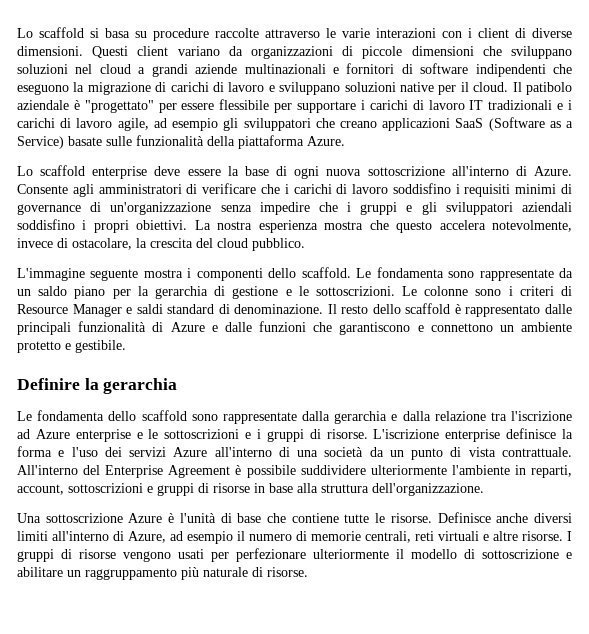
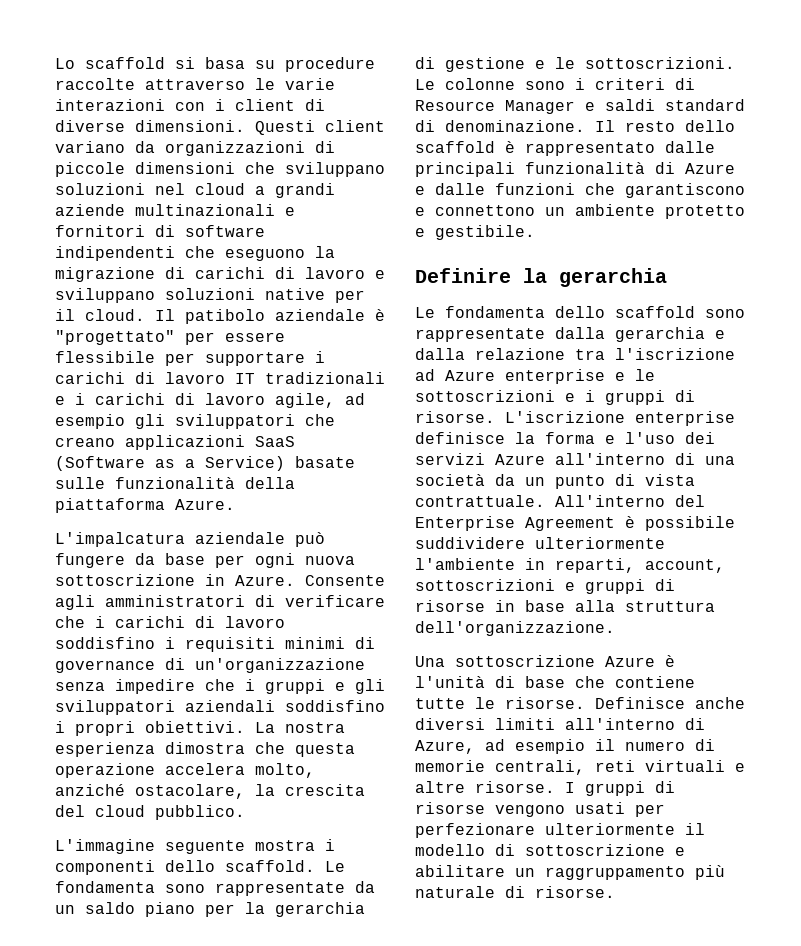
- Lo scaffold enterprise deve essere la base di ogni nuova sottoscrizione all'interno di Azure.
+ L'impalcatura aziendale può fungere da base per ogni nuova sottoscrizione in Azure.
- La nostra esperienza mostra che questo accelera notevolmente, invece di ostacolare, la crescita del cloud pubblico.
+ La nostra esperienza dimostra che questa operazione accelera molto, anziché ostacolare, la crescita del cloud pubblico.

